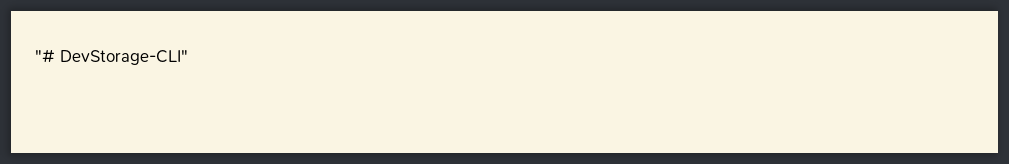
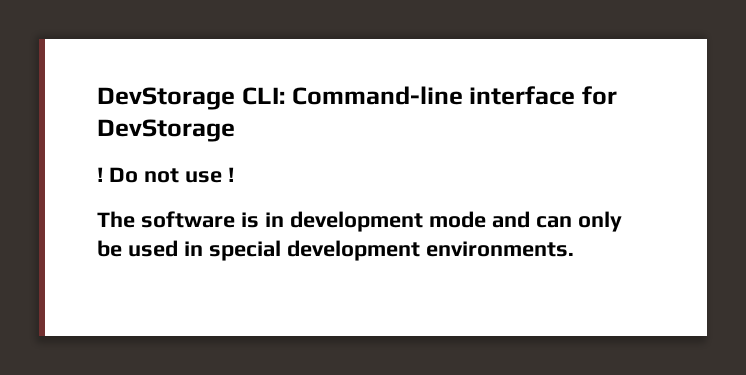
- "# DevStorage-CLI"
+ DevStorage CLI: Command-line interface for DevStorage
+ ! Do not use !
+ The software is in development mode and can only be used in special development environments.

